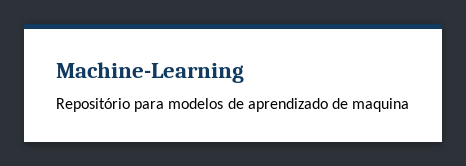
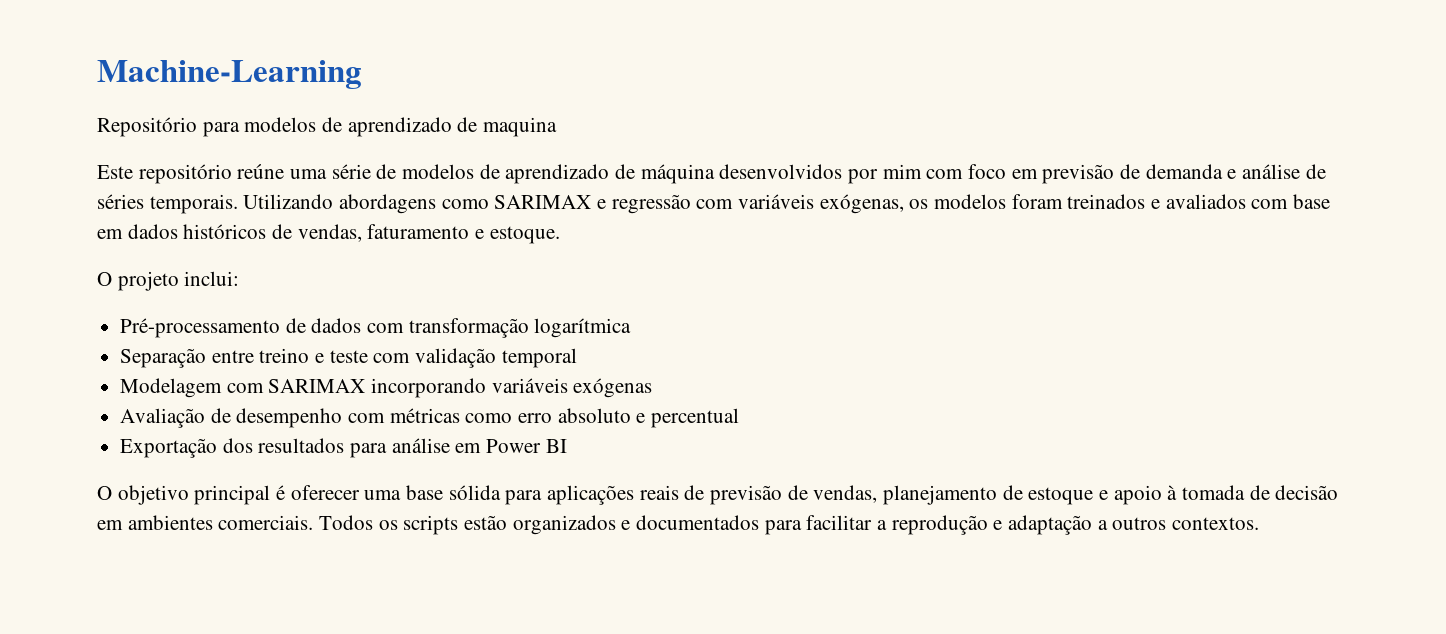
+ Este repositório reúne uma série de modelos de aprendizado de máquina desenvolvidos por mim com foco em previsão de demanda e análise de séries temporais. Utilizando abordagens como SARIMAX e regressão com variáveis exógenas, os modelos foram treinados e avaliados com base em dados históricos de vendas, faturamento e estoque.
+ O projeto inclui:
+ Pré-processamento de dados com transformação logarítmica
+ Separação entre treino e teste com validação temporal
+ Modelagem com SARIMAX incorporando variáveis exógenas
+ Avaliação de desempenho com métricas como erro absoluto e percentual
+ Exportação dos resultados para análise em Power BI
+ O objetivo principal é oferecer uma base sólida para aplicações reais de previsão de vendas, planejamento de estoque e apoio à tomada de decisão em ambientes comerciais. Todos os scripts estão organizados e documentados para facilitar a reprodução e adaptação a outros contextos.

